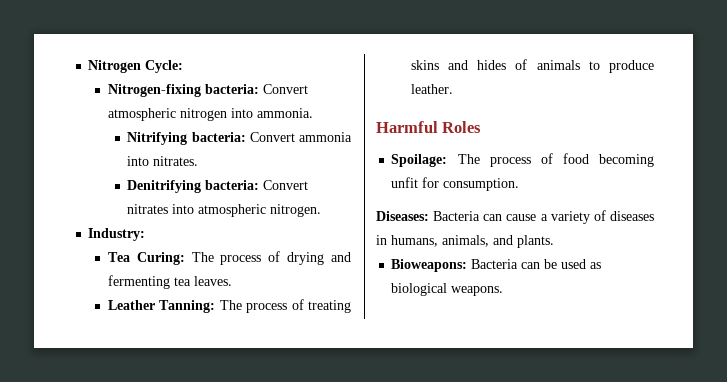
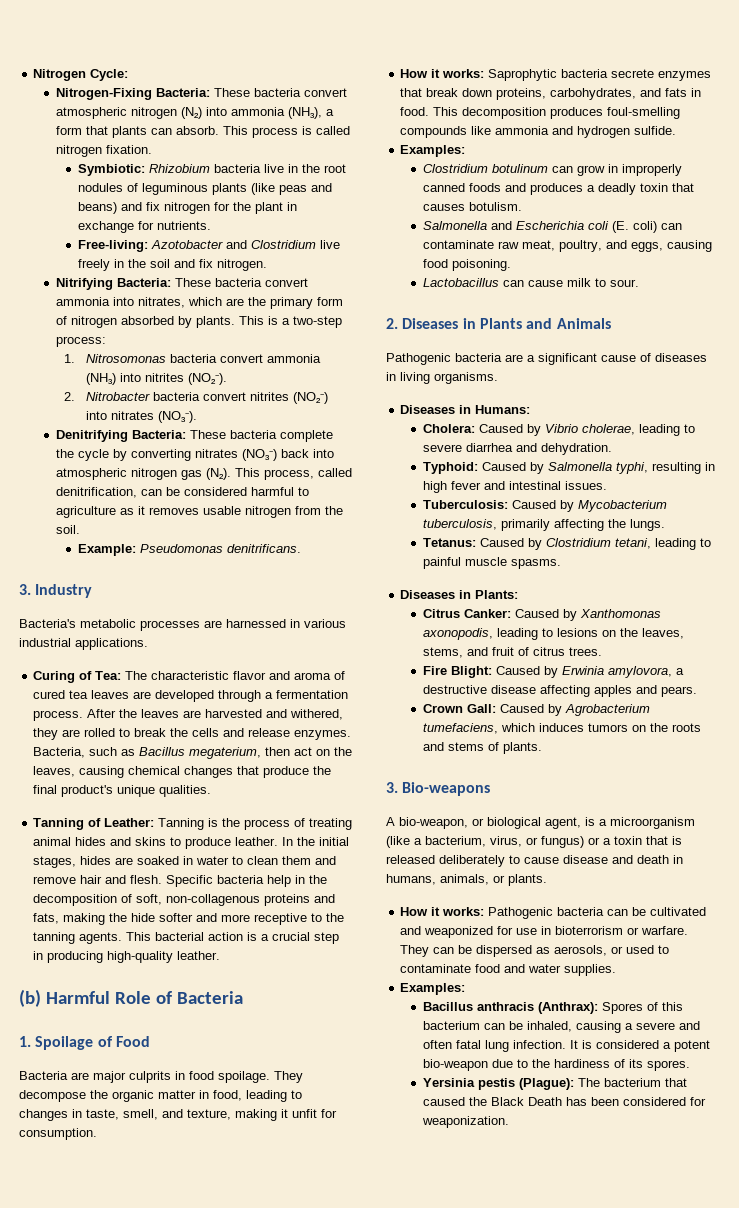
- Nitrogen-fixing bacteria: Convert atmospheric nitrogen into ammonia.
- Nitrifying bacteria: Convert ammonia into nitrates.
- Denitrifying bacteria: Convert nitrates into atmospheric nitrogen.
- Industry:
- Tea Curing: The process of drying and fermenting tea leaves.
- Leather Tanning: The process of treating skins and hides of animals to produce leather.
- Harmful Roles
- Spoilage: The process of food becoming unfit for consumption.
- Diseases: Bacteria can cause a variety of diseases in humans, animals, and plants.
- Bioweapons: Bacteria can be used as biological weapons.
+ Nitrogen-Fixing Bacteria: These bacteria convert atmospheric nitrogen (N₂) into ammonia (NH₃), a form that plants can absorb. This process is called nitrogen fixation.
+ Symbiotic: Rhizobium bacteria live in the root nodules of leguminous plants (like peas and beans) and fix nitrogen for the plant in exchange for nutrients.
+ Free-living: Azotobacter and Clostridium live freely in the soil and fix nitrogen.
+ Nitrifying Bacteria: These bacteria convert ammonia into nitrates, which are the primary form of nitrogen absorbed by plants. This is a two-step process:
+ 1. Nitrosomonas bacteria convert ammonia (NH₃) into nitrites (NO₂⁻).
+ 2. Nitrobacter bacteria convert nitrites (NO₂⁻) into nitrates (NO₃⁻).
+ Denitrifying Bacteria: These bacteria complete the cycle by converting nitrates (NO₃⁻) back into atmospheric nitrogen gas (N₂). This process, called denitrification, can be considered harmful to agriculture as it removes usable nitrogen from the soil.
+ Example: Pseudomonas denitrificans.
+ 3. Industry
+ Bacteria's metabolic processes are harnessed in various industrial applications.
+ Curing of Tea: The characteristic flavor and aroma of cured tea leaves are developed through a fermentation process. After the leaves are harvested and withered, they are rolled to break the cells and release enzymes. Bacteria, such as Bacillus megaterium, then act on the leaves, causing chemical changes that produce the final product's unique qualities.
+ Tanning of Leather: Tanning is the process of treating animal hides and skins to produce leather. In the initial stages, hides are soaked in water to clean them and remove hair and flesh. Specific bacteria help in the decomposition of soft, non-collagenous proteins and fats, making the hide softer and more receptive to the tanning agents. This bacterial action is a crucial step in producing high-quality leather.
+ (b) Harmful Role of Bacteria
+ 1. Spoilage of Food
+ Bacteria are major culprits in food spoilage. They decompose the organic matter in food, leading to changes in taste, smell, and texture, making it unfit for consumption.
+ How it works: Saprophytic bacteria secrete enzymes that break down proteins, carbohydrates, and fats in food. This decomposition produces foul-smelling compounds like ammonia and hydrogen sulfide.
+ Examples:
+ Clostridium botulinum can grow in improperly canned foods and produces a deadly toxin that causes botulism.
+ Salmonella and Escherichia coli (E. coli) can contaminate raw meat, poultry, and eggs, causing food poisoning.
+ Lactobacillus can cause milk to sour.
+ 2. Diseases in Plants and Animals
+ Pathogenic bacteria are a significant cause of diseases in living organisms.
+ Diseases in Humans:
+ Cholera: Caused by Vibrio cholerae, leading to severe diarrhea and dehydration.
+ Typhoid: Caused by Salmonella typhi, resulting in high fever and intestinal issues.
+ Tuberculosis: Caused by Mycobacterium tuberculosis, primarily affecting the lungs.
+ Tetanus: Caused by Clostridium tetani, leading to painful muscle spasms.
+ Diseases in Plants:
+ Citrus Canker: Caused by Xanthomonas axonopodis, leading to lesions on the leaves, stems, and fruit of citrus trees.
+ Fire Blight: Caused by Erwinia amylovora, a destructive disease affecting apples and pears.
+ Crown Gall: Caused by Agrobacterium tumefaciens, which induces tumors on the roots and stems of plants.
+ 3. Bio-weapons
+ A bio-weapon, or biological agent, is a microorganism (like a bacterium, virus, or fungus) or a toxin that is released deliberately to cause disease and death in humans, animals, or plants.
+ How it works: Pathogenic bacteria can be cultivated and weaponized for use in bioterrorism or warfare. They can be dispersed as aerosols, or used to contaminate food and water supplies.
+ Examples:
+ Bacillus anthracis (Anthrax): Spores of this bacterium can be inhaled, causing a severe and often fatal lung infection. It is considered a potent bio-weapon due to the hardiness of its spores.
+ Yersinia pestis (Plague): The bacterium that caused the Black Death has been considered for weaponization.

